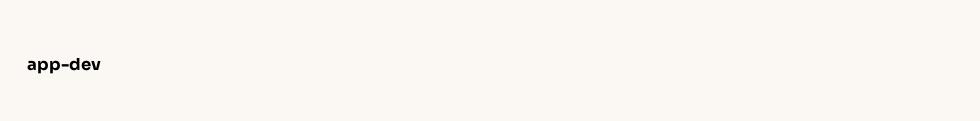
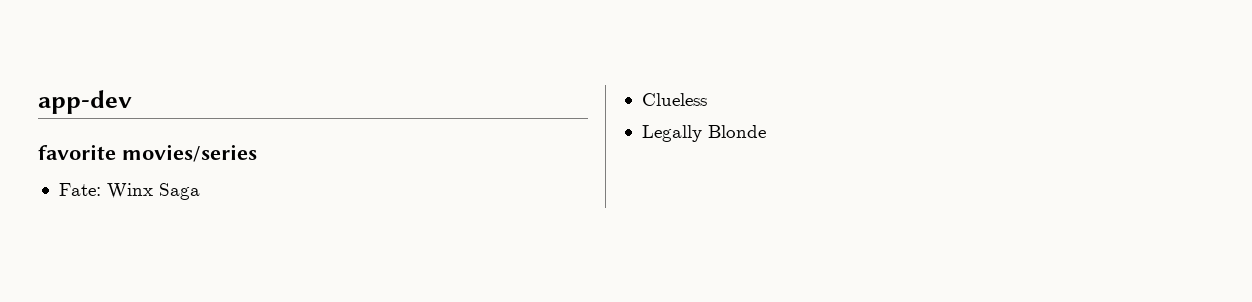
+ favorite movies/series
+ Fate: Winx Saga
+ Clueless
+ Legally Blonde

